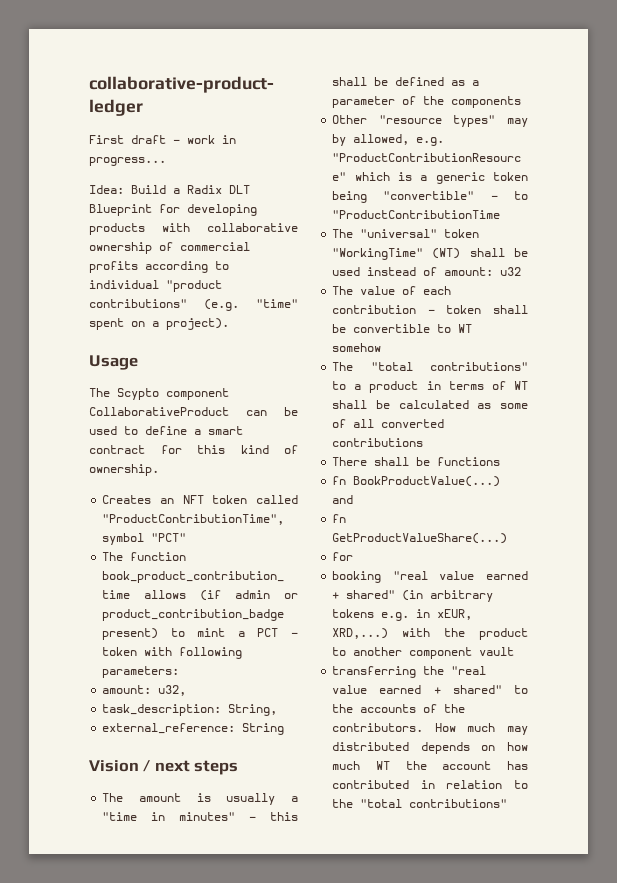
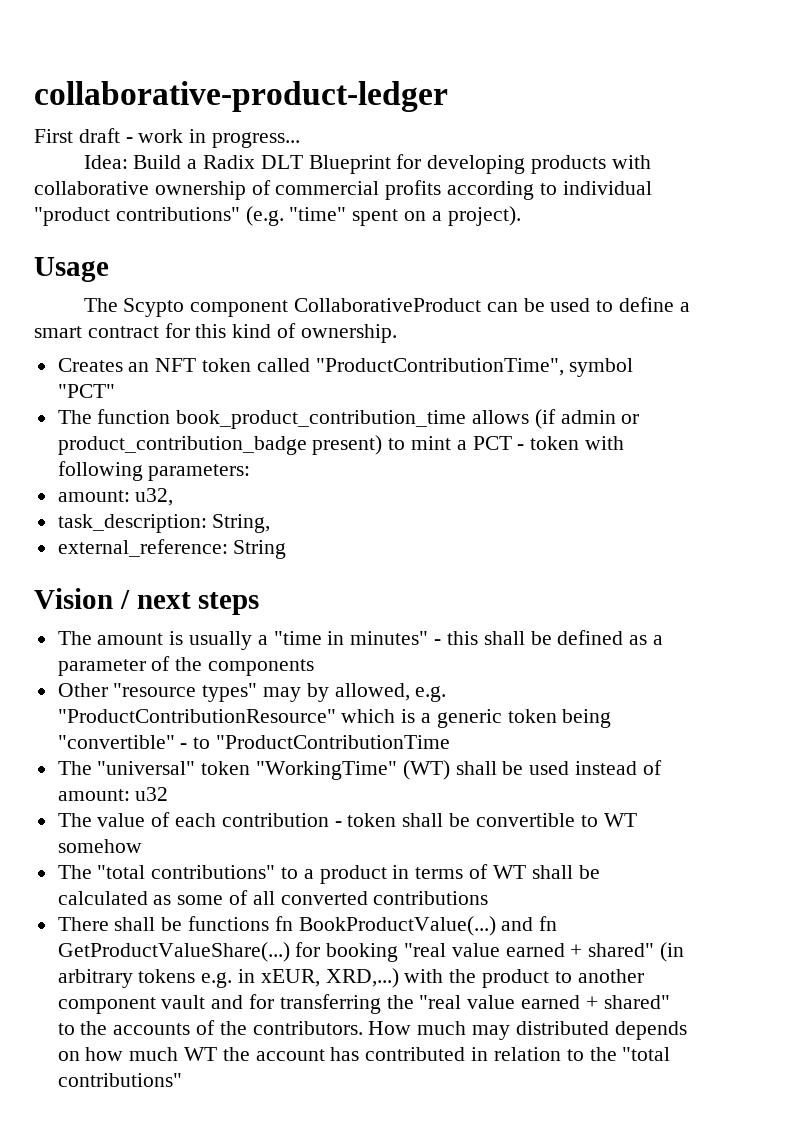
- There shall be functions
- fn BookProductValue(...) and
- fn GetProductValueShare(...)
- for
- booking "real value earned + shared" (in arbitrary tokens e.g. in xEUR, XRD,...) with the product to another component vault
- transferring the "real value earned + shared" to the accounts of the contributors.
+ There shall be functions fn BookProductValue(...) and fn GetProductValueShare(...) for booking "real value earned + shared" (in arbitrary tokens e.g. in xEUR, XRD,...) with the product to another component vault and for transferring the "real value earned + shared" to the accounts of the contributors.

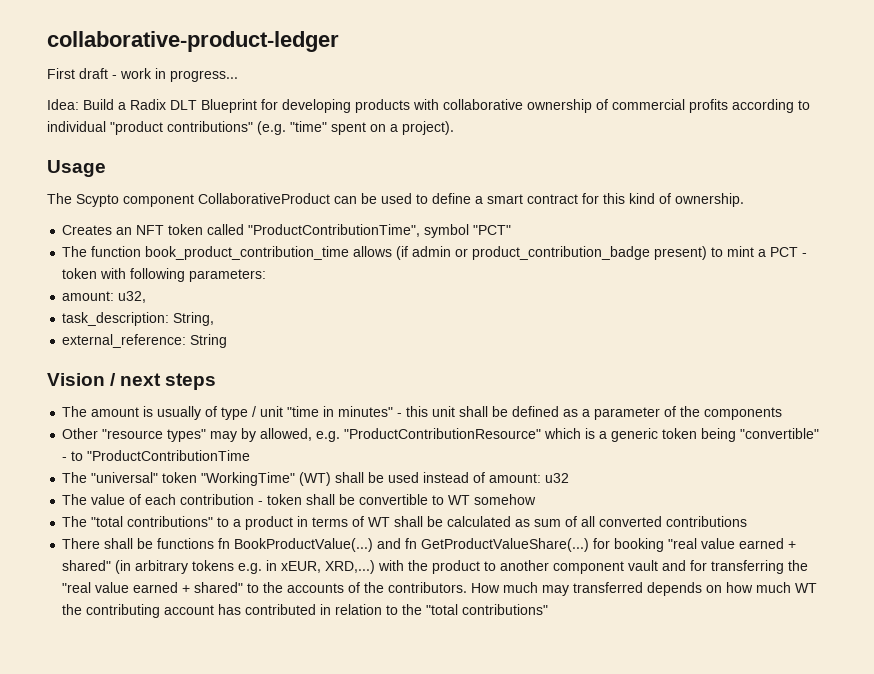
- The amount is usually a "time in minutes" - this shall be defined as a parameter of the components
+ The amount is usually of type / unit "time in minutes" - this unit shall be defined as a parameter of the components
- The "total contributions" to a product in terms of WT shall be calculated as some of all converted contributions
+ The "total contributions" to a product in terms of WT shall be calculated as sum of all converted contributions
- How much may distributed depends on how much WT the account has contributed in relation to the "total contributions"
+ How much may transferred depends on how much WT the contributing account has contributed in relation to the "total contributions"

